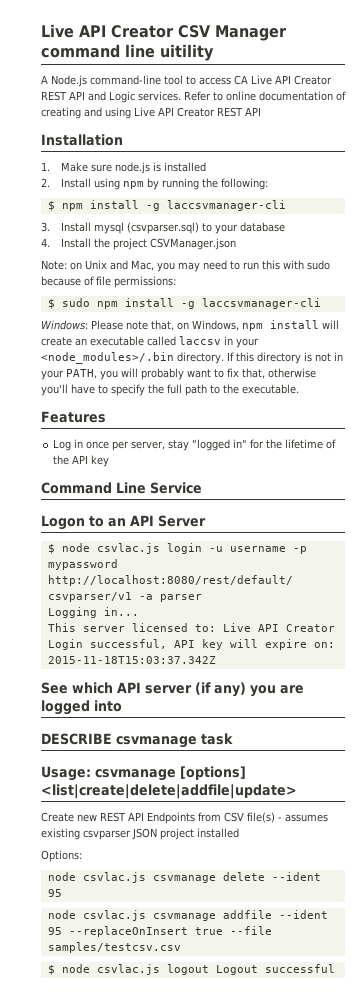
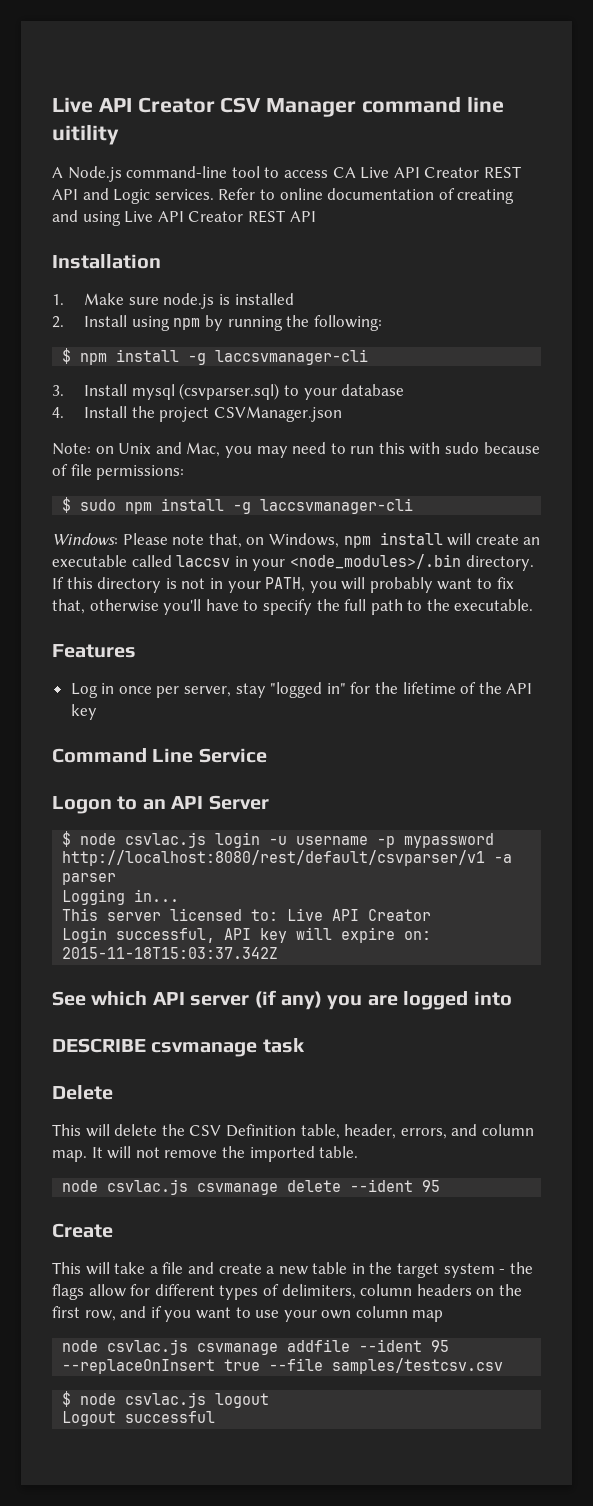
- Usage: csvmanage [options] <list|create|delete|addfile|update>
- Create new REST API Endpoints from CSV file(s) - assumes existing csvparser JSON project installed
- Options:
+ Delete
+ This will delete the CSV Definition table, header, errors, and column map. It will not remove the imported table.
+ Create
+ This will take a file and create a new table in the target system - the flags allow for different types of delimiters, column headers on the first row, and if you want to use your own column map
- $ node csvlac.js logout Logout successful
+ $ node csvlac.js logout
+ Logout successful

